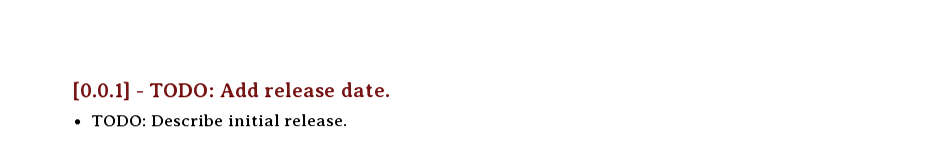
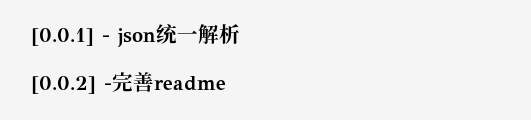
- [0.0.1] - TODO: Add release date.
- TODO: Describe initial release.
+ [0.0.1] - json统一解析
+ [0.0.2] -完善readme

